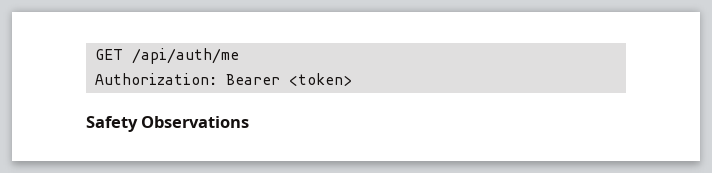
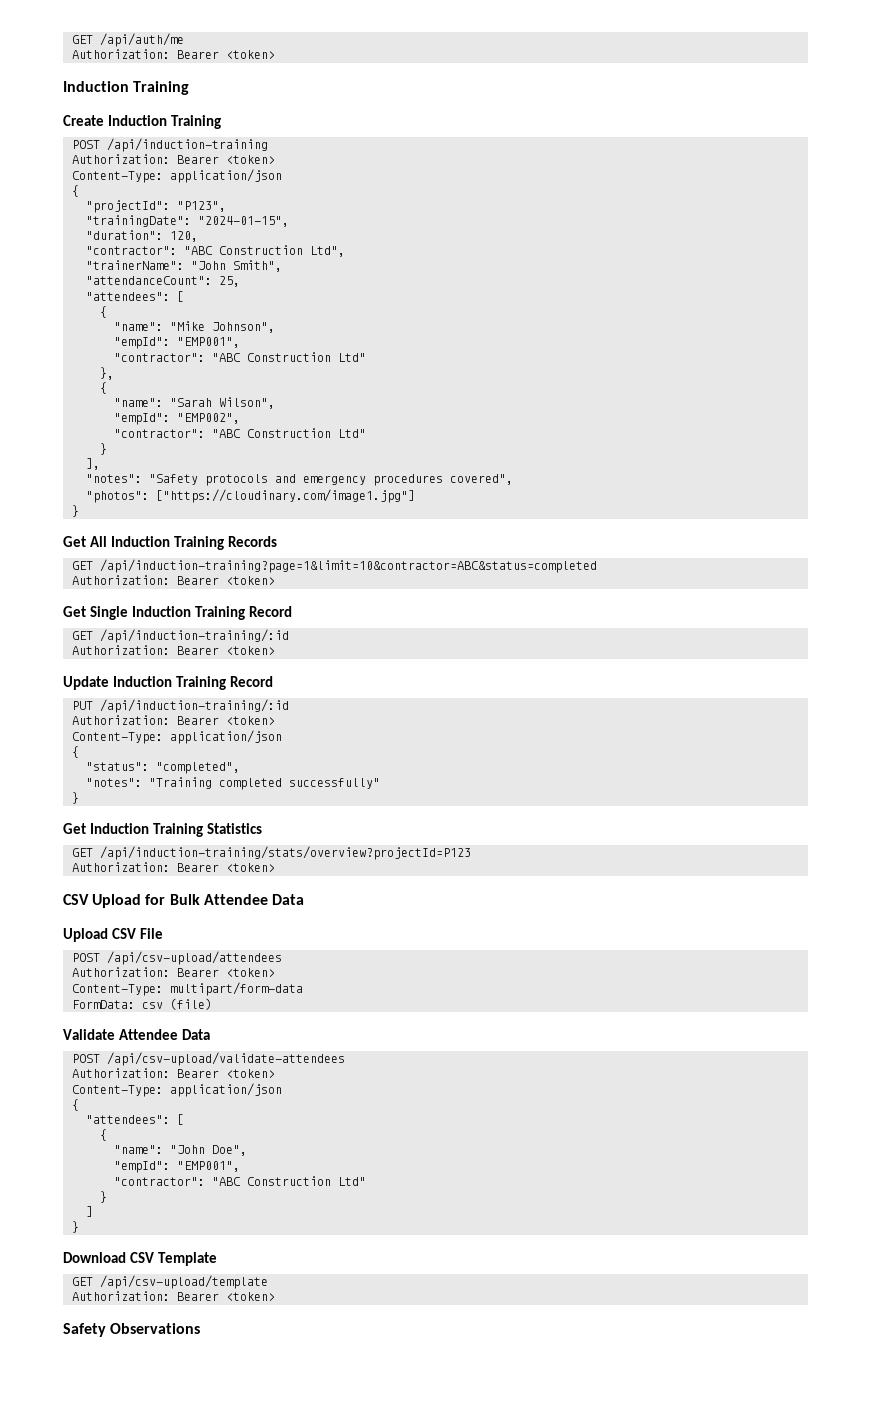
  GET /api/auth/me
+ Authorization: Bearer <token>
+ Induction Training
+ Create Induction Training
+ POST /api/induction-training
+ Authorization: Bearer <token>
+ Content-Type: application/json
+ {
+ "projectId": "P123",
+ "trainingDate": "2024-01-15",
+ "duration": 120,
+ "contractor": "ABC Construction Ltd",
+ "trainerName": "John Smith",
+ "attendanceCount": 25,
+ "attendees": [
+ {
+ "name": "Mike Johnson",
+ "empId": "EMP001",
+ "contractor": "ABC Construction Ltd"
+ },
+ {
+ "name": "Sarah Wilson",
+ "empId": "EMP002",
+ "contractor": "ABC Construction Ltd"
+ }
+ ],
+ "notes": "Safety protocols and emergency procedures covered",
+ "photos": ["https://cloudinary.com/image1.jpg"]
+ }
+ Get All Induction Training Records
+ GET /api/induction-training?page=1&limit=10&contractor=ABC&status=completed
+ Authorization: Bearer <token>
+ Get Single Induction Training Record
+ GET /api/induction-training/:id
+ Authorization: Bearer <token>
+ Update Induction Training Record
+ PUT /api/induction-training/:id
+ Authorization: Bearer <token>
+ Content-Type: application/json
+ {
+ "status": "completed",
+ "notes": "Training completed successfully"
+ }
+ Get Induction Training Statistics
+ GET /api/induction-training/stats/overview?projectId=P123
+ Authorization: Bearer <token>
+ CSV Upload for Bulk Attendee Data
+ Upload CSV File
+ POST /api/csv-upload/attendees
+ Authorization: Bearer <token>
+ Content-Type: multipart/form-data
+ FormData: csv (file)
+ Validate Attendee Data
+ POST /api/csv-upload/validate-attendees
+ Authorization: Bearer <token>
+ Content-Type: application/json
+ {
+ "attendees": [
+ {
+ "name": "John Doe",
+ "empId": "EMP001",
+ "contractor": "ABC Construction Ltd"
+ }
+ ]
+ }
+ Download CSV Template
+ GET /api/csv-upload/template

